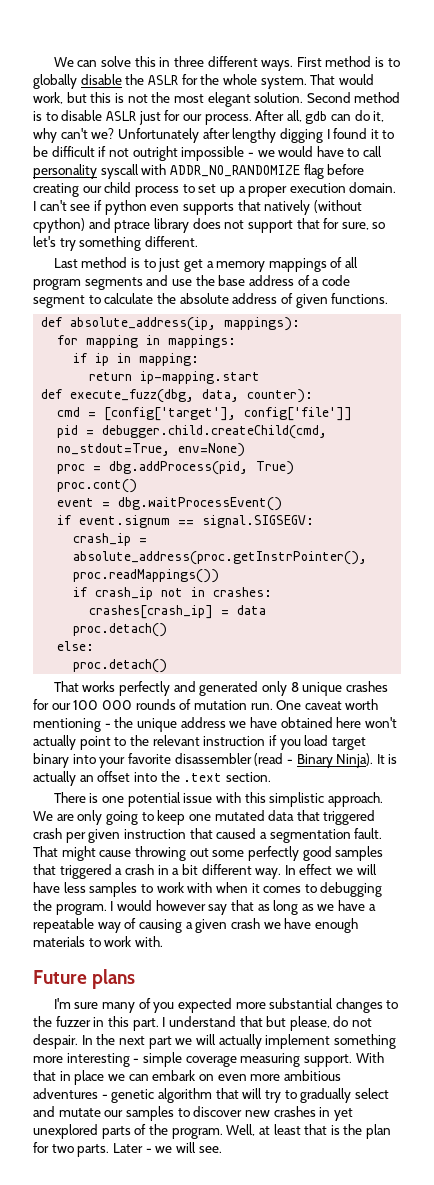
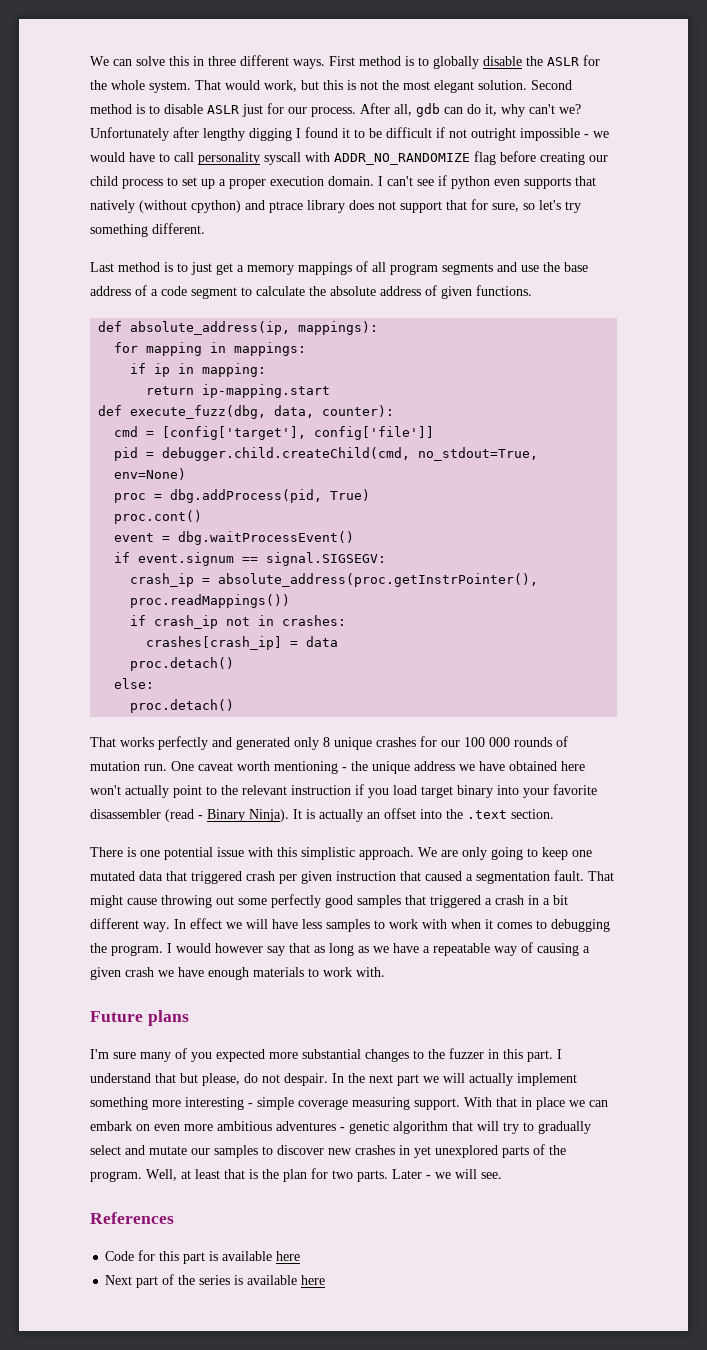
+ References
+ Code for this part is available here
+ Next part of the series is available here

